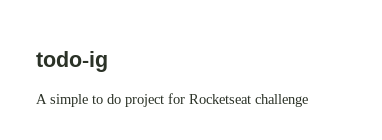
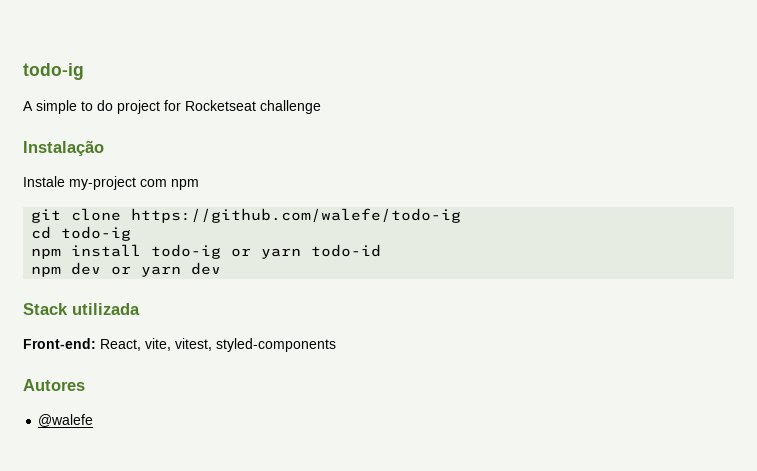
+ Instalação
+ Instale my-project com npm
+ git clone https://github.com/walefe/todo-ig
+ cd todo-ig
+ npm install todo-ig or yarn todo-id
+ npm dev or yarn dev
+ Stack utilizada
+ Front-end: React, vite, vitest, styled-components
+ Autores
+ @walefe

